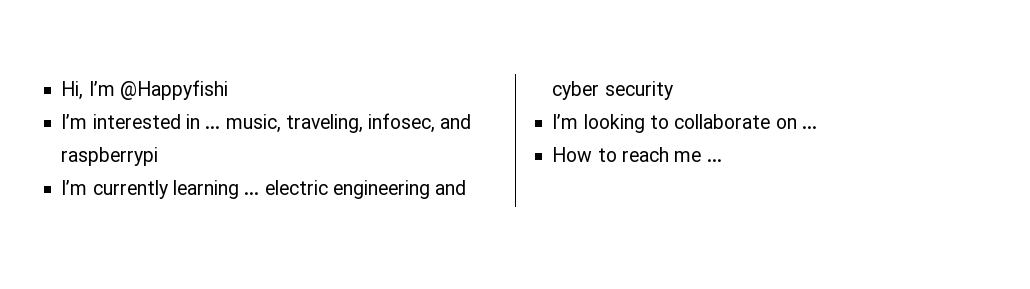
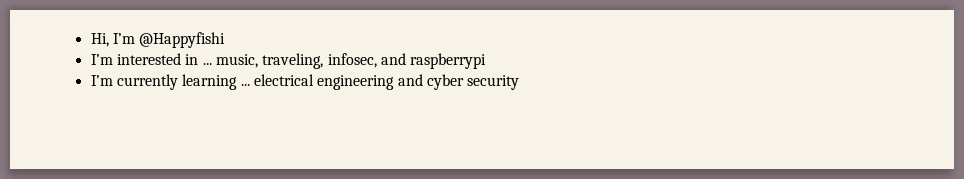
- I’m currently learning ... electric engineering and cyber security
+ I’m currently learning ... electrical engineering and cyber security
- I’m looking to collaborate on ...
- How to reach me ...

